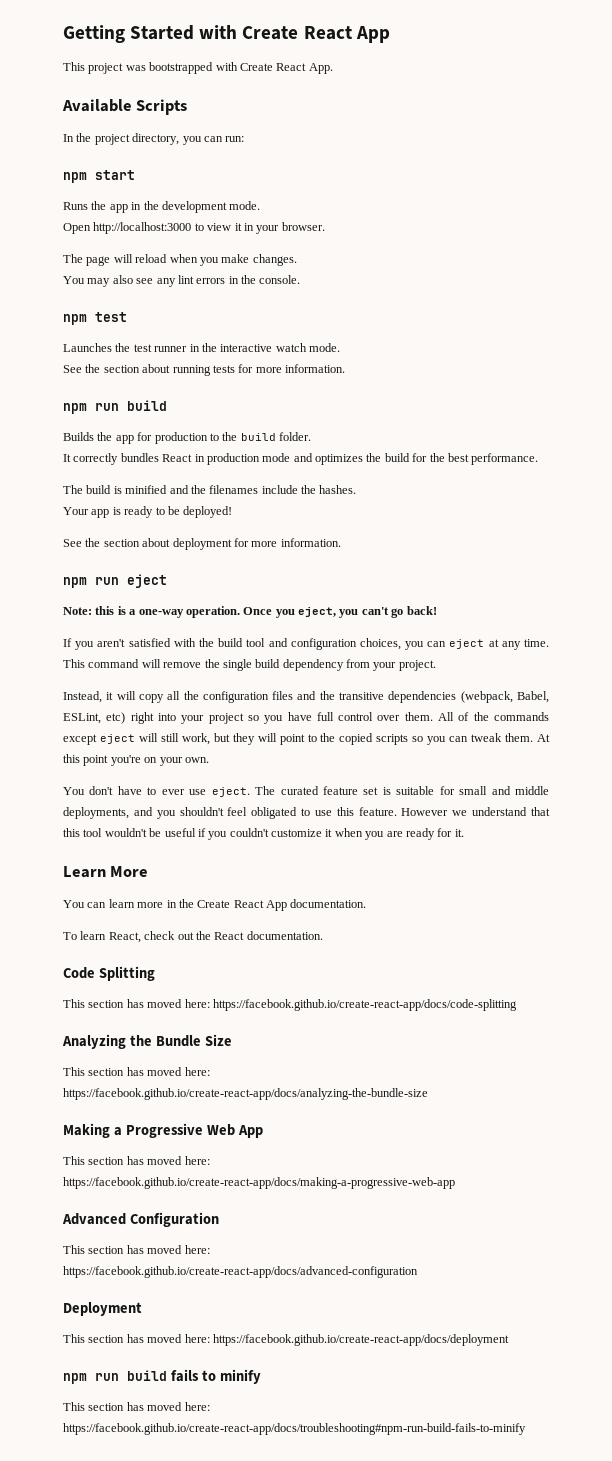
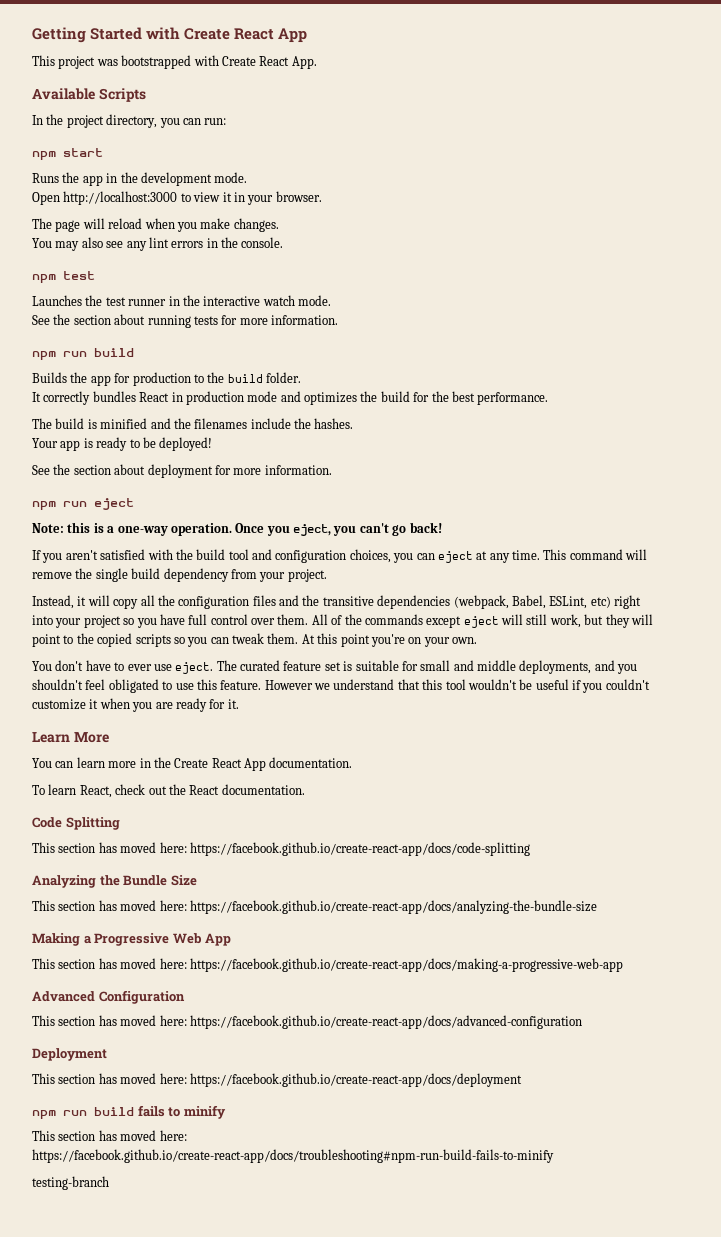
+ testing-branch

